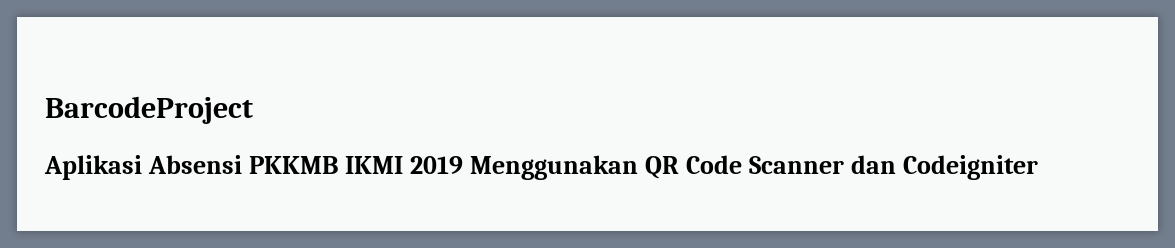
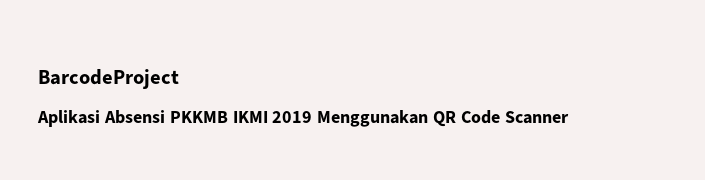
- Aplikasi Absensi PKKMB IKMI 2019 Menggunakan QR Code Scanner dan Codeigniter
+ Aplikasi Absensi PKKMB IKMI 2019 Menggunakan QR Code Scanner

